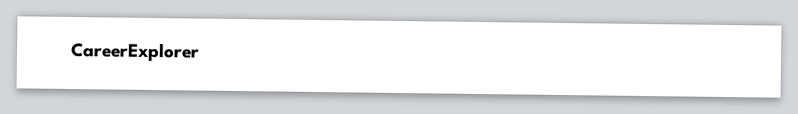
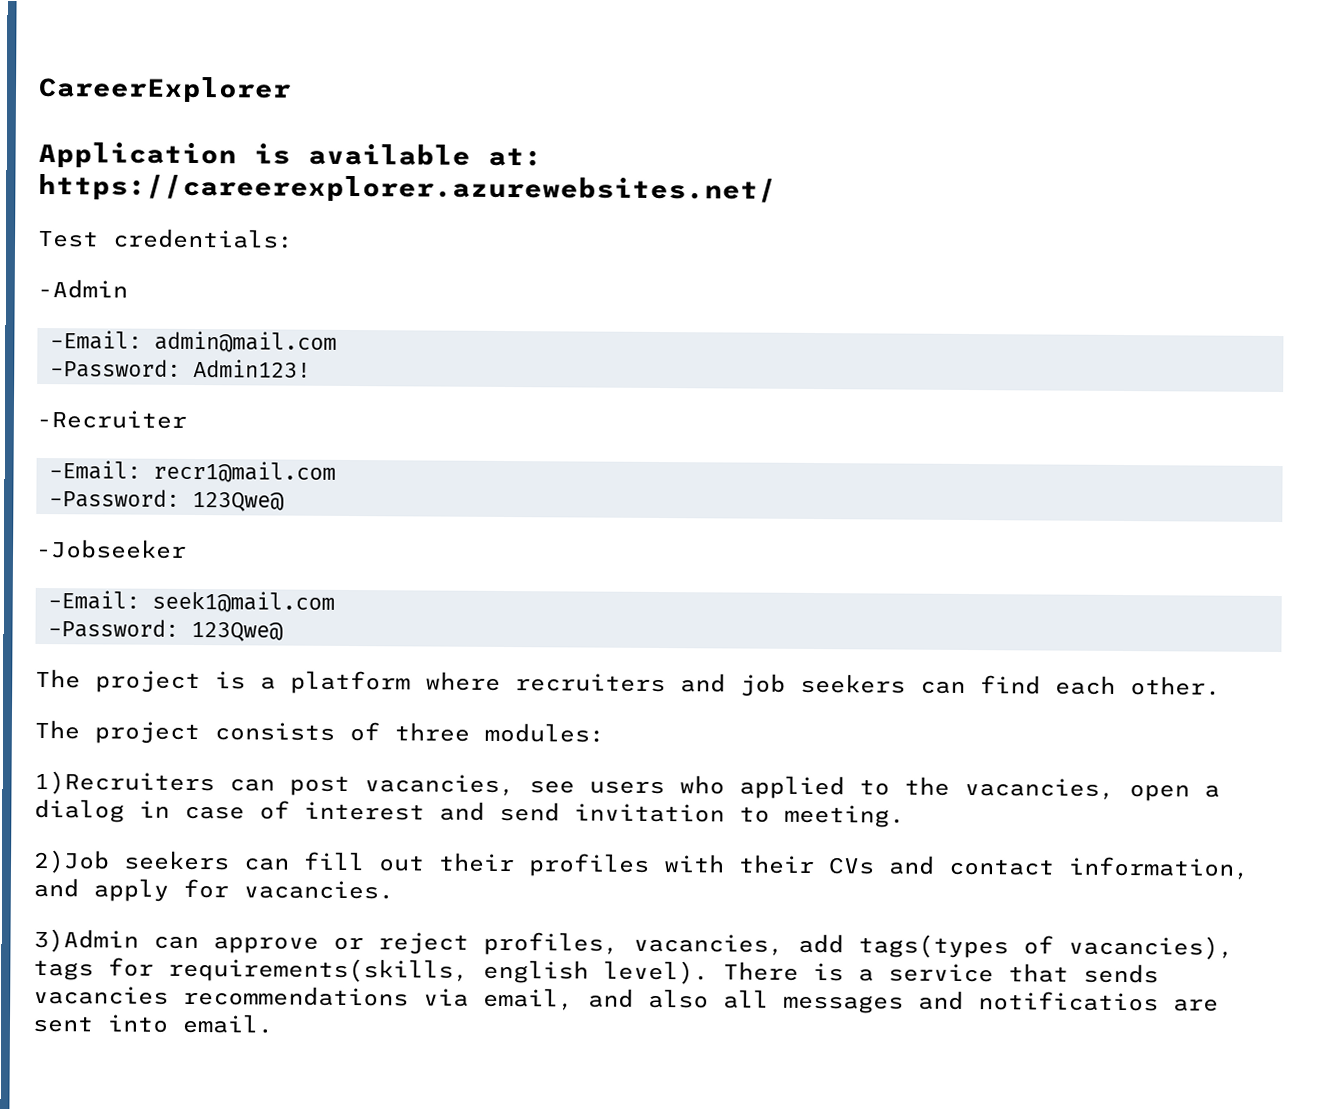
+ Application is available at: https://careerexplorer.azurewebsites.net/
+ Test credentials:
+ -Admin
+ -Email: admin@mail.com
+ -Password: Admin123!
+ -Recruiter
+ -Email: recr1@mail.com
+ -Password: 123Qwe@
+ -Jobseeker
+ -Email: seek1@mail.com
+ -Password: 123Qwe@
+ The project is a platform where recruiters and job seekers can find each other.
+ The project consists of three modules:
+ 1)Recruiters can post vacancies, see users who applied to the vacancies, open a dialog in case of interest and send invitation to meeting.
+ 2)Job seekers can fill out their profiles with their CVs and contact information, and apply for vacancies.
+ 3)Admin can approve or reject profiles, vacancies, add tags(types of vacancies), tags for requirements(skills, english level). There is a service that sends vacancies recommendations via email, and also all messages and notificatios are sent into email.

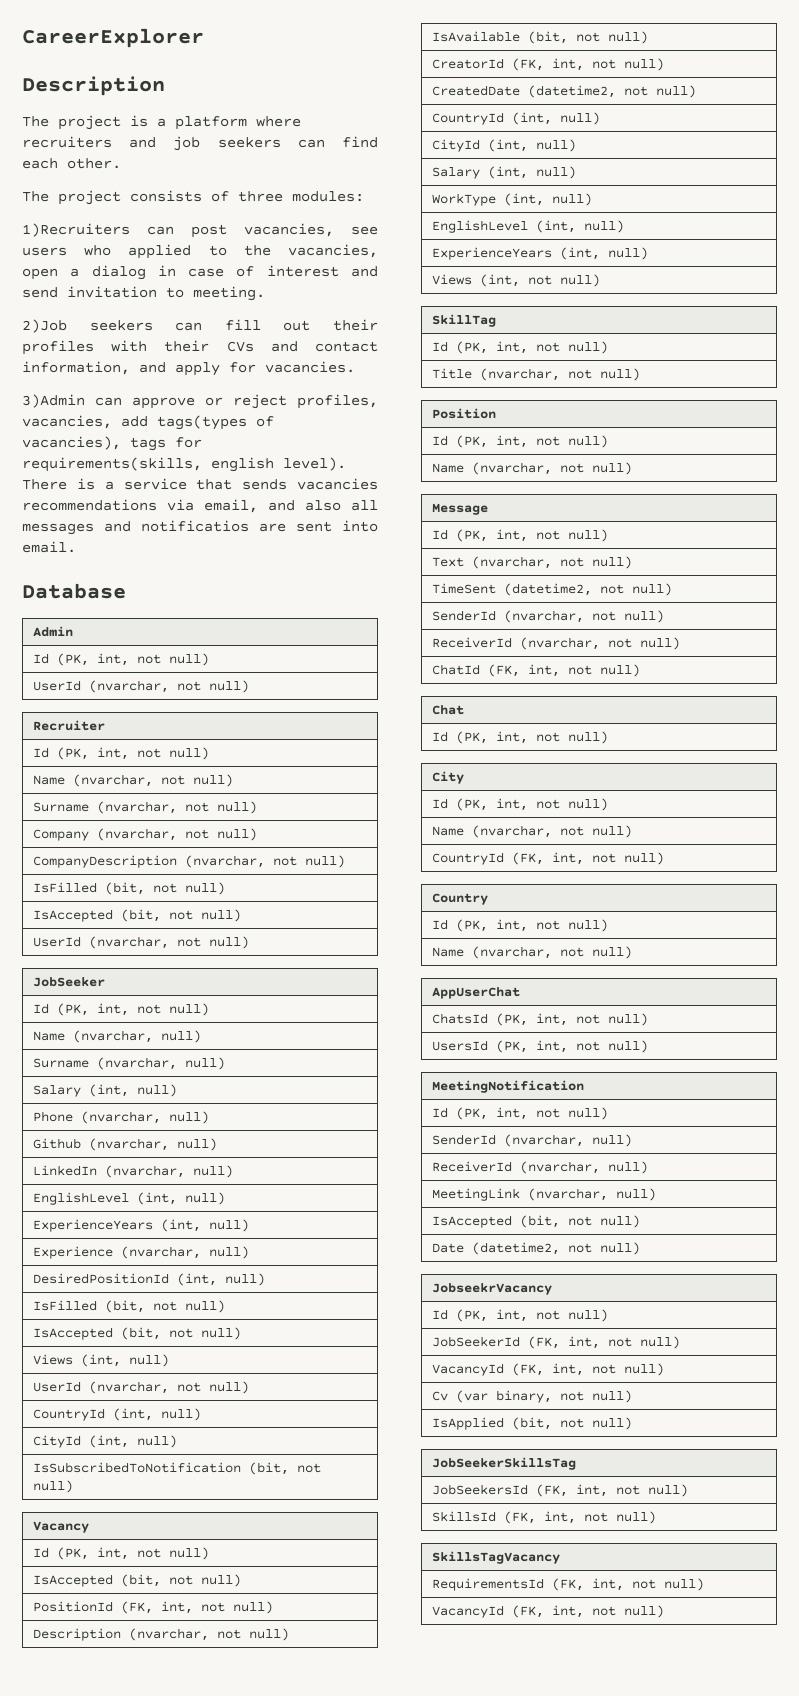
  CareerExplorer
- Application is available at: https://careerexplorer.azurewebsites.net/
- Test credentials:
- -Admin
- -Email: admin@mail.com
- -Password: Admin123!
- -Recruiter
- -Email: recr1@mail.com
- -Password: 123Qwe@
- -Jobseeker
- -Email: seek1@mail.com
- -Password: 123Qwe@
+ Description
+ Database
+ Admin
+ Id (PK, int, not null)
+ UserId (nvarchar, not null)
+ Recruiter
+ Id (PK, int, not null)
+ Name (nvarchar, not null)
+ Surname (nvarchar, not null)
+ Company (nvarchar, not null)
+ CompanyDescription (nvarchar, not null)
+ IsFilled (bit, not null)
+ IsAccepted (bit, not null)
+ UserId (nvarchar, not null)
+ JobSeeker
+ Id (PK, int, not null)
+ Name (nvarchar, null)
+ Surname (nvarchar, null)
+ Salary (int, null)
+ Phone (nvarchar, null)
+ Github (nvarchar, null)
+ LinkedIn (nvarchar, null)
+ EnglishLevel (int, null)
+ ExperienceYears (int, null)
+ Experience (nvarchar, null)
+ DesiredPositionId (int, null)
+ IsFilled (bit, not null)
+ IsAccepted (bit, not null)
+ Views (int, null)
+ UserId (nvarchar, not null)
+ CountryId (int, null)
+ CityId (int, null)
+ IsSubscribedToNotification (bit, not null)
+ Vacancy
+ Id (PK, int, not null)
+ IsAccepted (bit, not null)
+ PositionId (FK, int, not null)
+ Description (nvarchar, not null)
+ IsAvailable (bit, not null)
+ CreatorId (FK, int, not null)
+ CreatedDate (datetime2, not null)
+ CountryId (int, null)
+ CityId (int, null)
+ Salary (int, null)
+ WorkType (int, null)
+ EnglishLevel (int, null)
+ ExperienceYears (int, null)
+ Views (int, not null)
+ SkillTag
+ Id (PK, int, not null)
+ Title (nvarchar, not null)
+ Position
+ Id (PK, int, not null)
+ Name (nvarchar, not null)
+ Message
+ Id (PK, int, not null)
+ Text (nvarchar, not null)
+ TimeSent (datetime2, not null)
+ SenderId (nvarchar, not null)
+ ReceiverId (nvarchar, not null)
+ ChatId (FK, int, not null)
+ Chat
+ Id (PK, int, not null)
+ City
+ Id (PK, int, not null)
+ Name (nvarchar, not null)
+ CountryId (FK, int, not null)
+ Country
+ Id (PK, int, not null)
+ Name (nvarchar, not null)
+ AppUserChat
+ ChatsId (PK, int, not null)
+ UsersId (PK, int, not null)
+ MeetingNotification
+ Id (PK, int, not null)
+ SenderId (nvarchar, null)
+ ReceiverId (nvarchar, null)
+ MeetingLink (nvarchar, null)
+ IsAccepted (bit, not null)
+ Date (datetime2, not null)
+ JobseekrVacancy
+ Id (PK, int, not null)
+ JobSeekerId (FK, int, not null)
+ VacancyId (FK, int, not null)
+ Cv (var binary, not null)
+ IsApplied (bit, not null)
+ JobSeekerSkillsTag
+ JobSeekersId (FK, int, not null)
+ SkillsId (FK, int, not null)
+ SkillsTagVacancy
+ RequirementsId (FK, int, not null)
+ VacancyId (FK, int, not null)

